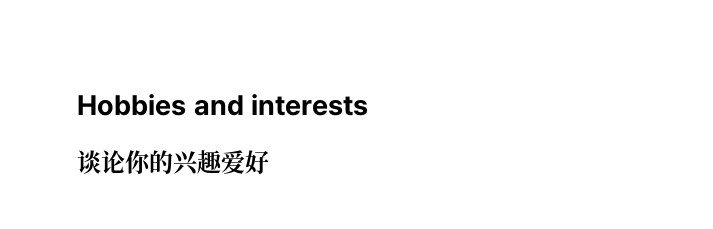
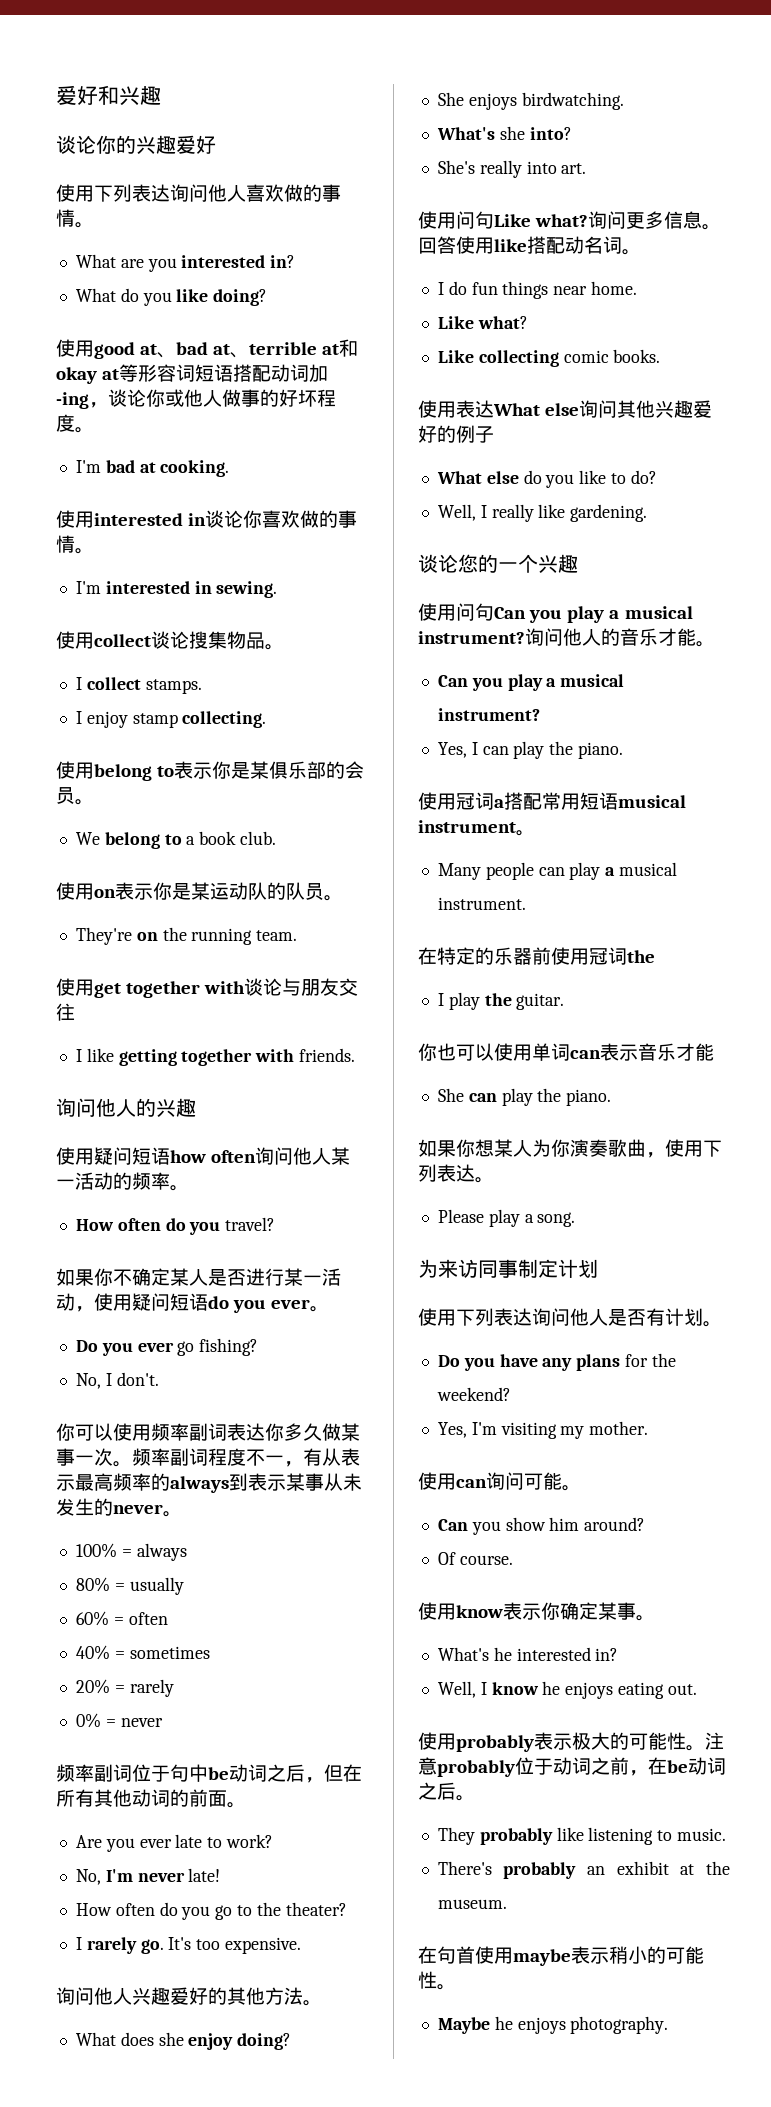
- Hobbies and interests
+ 爱好和兴趣
+ 使用下列表达询问他人喜欢做的事情。
+ What are you interested in?
+ What do you like doing?
+ 使用good at、bad at、terrible at和okay at等形容词短语搭配动词加-ing，谈论你或他人做事的好坏程度。
+ I'm bad at cooking.
+ 使用interested in谈论你喜欢做的事情。
+ I'm interested in sewing.
+ 使用collect谈论搜集物品。
+ I collect stamps.
+ I enjoy stamp collecting.
+ 使用belong to表示你是某俱乐部的会员。
+ We belong to a book club.
+ 使用on表示你是某运动队的队员。
+ They're on the running team.
+ 使用get together with谈论与朋友交往
+ I like getting together with friends.
+ 询问他人的兴趣
+ 使用疑问短语how often询问他人某一活动的频率。
+ How often do you travel?
+ 如果你不确定某人是否进行某一活动，使用疑问短语do you ever。
+ Do you ever go fishing?
+ No, I don't.
+ 你可以使用频率副词表达你多久做某事一次。频率副词程度不一，有从表示最高频率的always到表示某事从未发生的never。
+ 100% = always
+ 80% = usually
+ 60% = often
+ 40% = sometimes
+ 20% = rarely
+ 0% = never
+ 频率副词位于句中be动词之后，但在所有其他动词的前面。
+ Are you ever late to work?
+ No, I'm never late!
+ How often do you go to the theater?
+ I rarely go. It's too expensive.
+ 询问他人兴趣爱好的其他方法。
+ What does she enjoy doing?
+ She enjoys birdwatching.
+ What's she into?
+ She's really into art.
+ 使用问句Like what?询问更多信息。回答使用like搭配动名词。
+ I do fun things near home.
+ Like what?
+ Like collecting comic books.
+ 使用表达What else询问其他兴趣爱好的例子
+ What else do you like to do?
+ Well, I really like gardening.
+ 谈论您的一个兴趣
+ 使用问句Can you play a musical instrument?询问他人的音乐才能。
+ Can you play a musical instrument?
+ Yes, I can play the piano.
+ 使用冠词a搭配常用短语musical instrument。
+ Many people can play a musical instrument.
+ 在特定的乐器前使用冠词the
+ I play the guitar.
+ 你也可以使用单词can表示音乐才能
+ She can play the piano.
+ 如果你想某人为你演奏歌曲，使用下列表达。
+ Please play a song.
+ 为来访同事制定计划
+ 使用下列表达询问他人是否有计划。
+ Do you have any plans for the weekend?
+ Yes, I'm visiting my mother.
+ 使用can询问可能。
+ Can you show him around?
+ Of course.
+ 使用know表示你确定某事。
+ What's he interested in?
+ Well, I know he enjoys eating out.
+ 使用probably表示极大的可能性。注意probably位于动词之前，在be动词之后。
+ They probably like listening to music.
+ There's probably an exhibit at the museum.
+ 在句首使用maybe表示稍小的可能性。
+ Maybe he enjoys photography.

